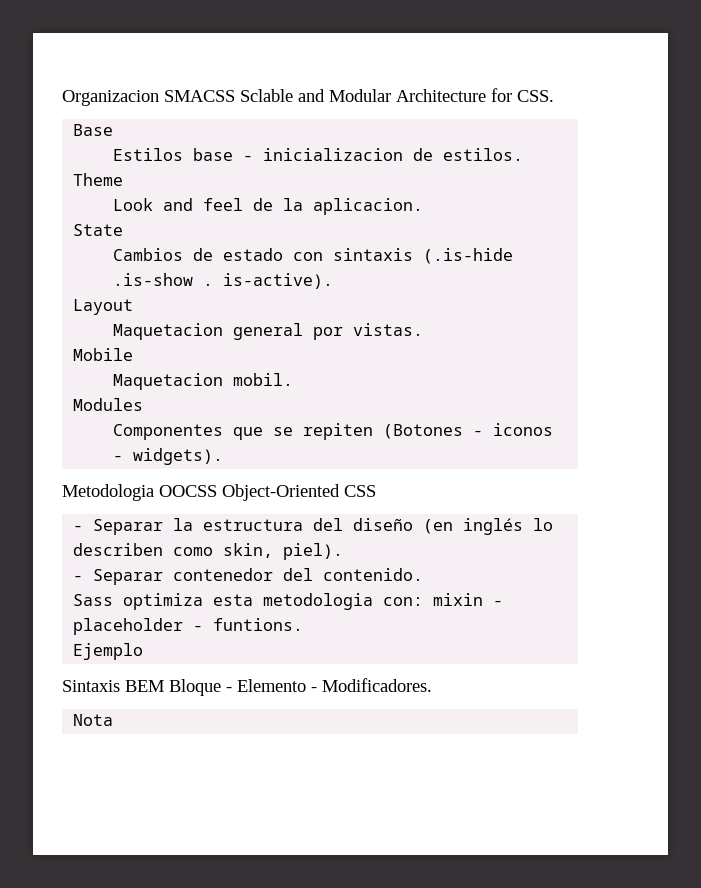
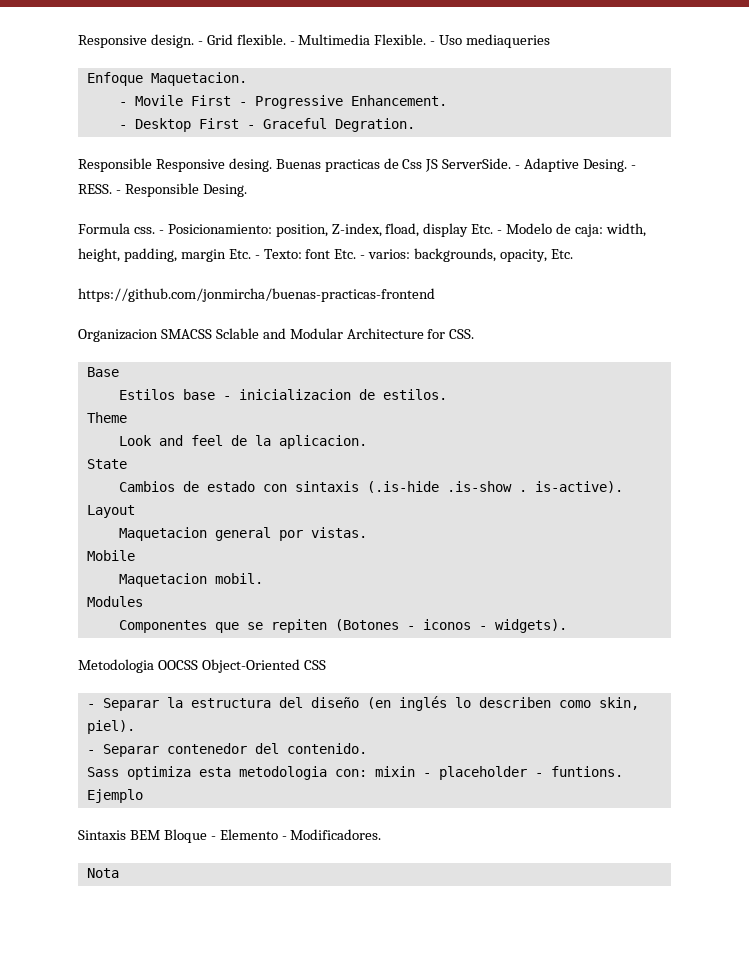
+ Responsive design. - Grid flexible. - Multimedia Flexible. - Uso mediaqueries
+ Enfoque Maquetacion.
+ - Movile First - Progressive Enhancement.
+ - Desktop First - Graceful Degration.
+ Responsible Responsive desing. Buenas practicas de Css JS ServerSide. - Adaptive Desing. - RESS. - Responsible Desing.
+ Formula css. - Posicionamiento: position, Z-index, fload, display Etc. - Modelo de caja: width, height, padding, margin Etc. - Texto: font Etc. - varios: backgrounds, opacity, Etc.
+ https://github.com/jonmircha/buenas-practicas-frontend

